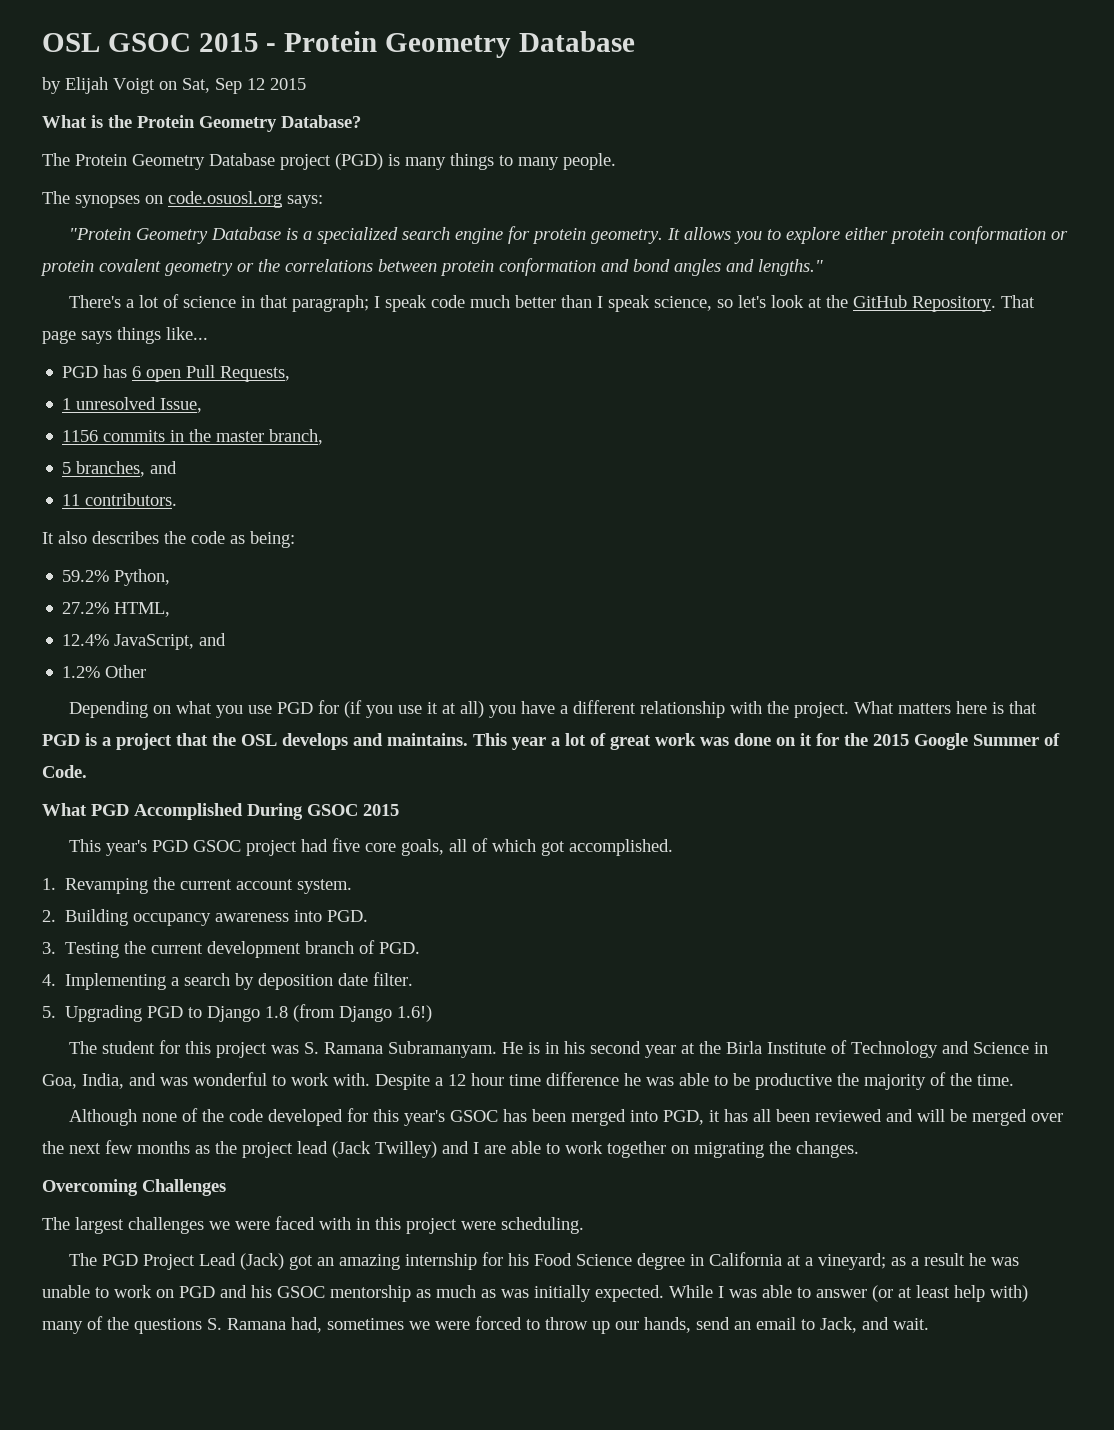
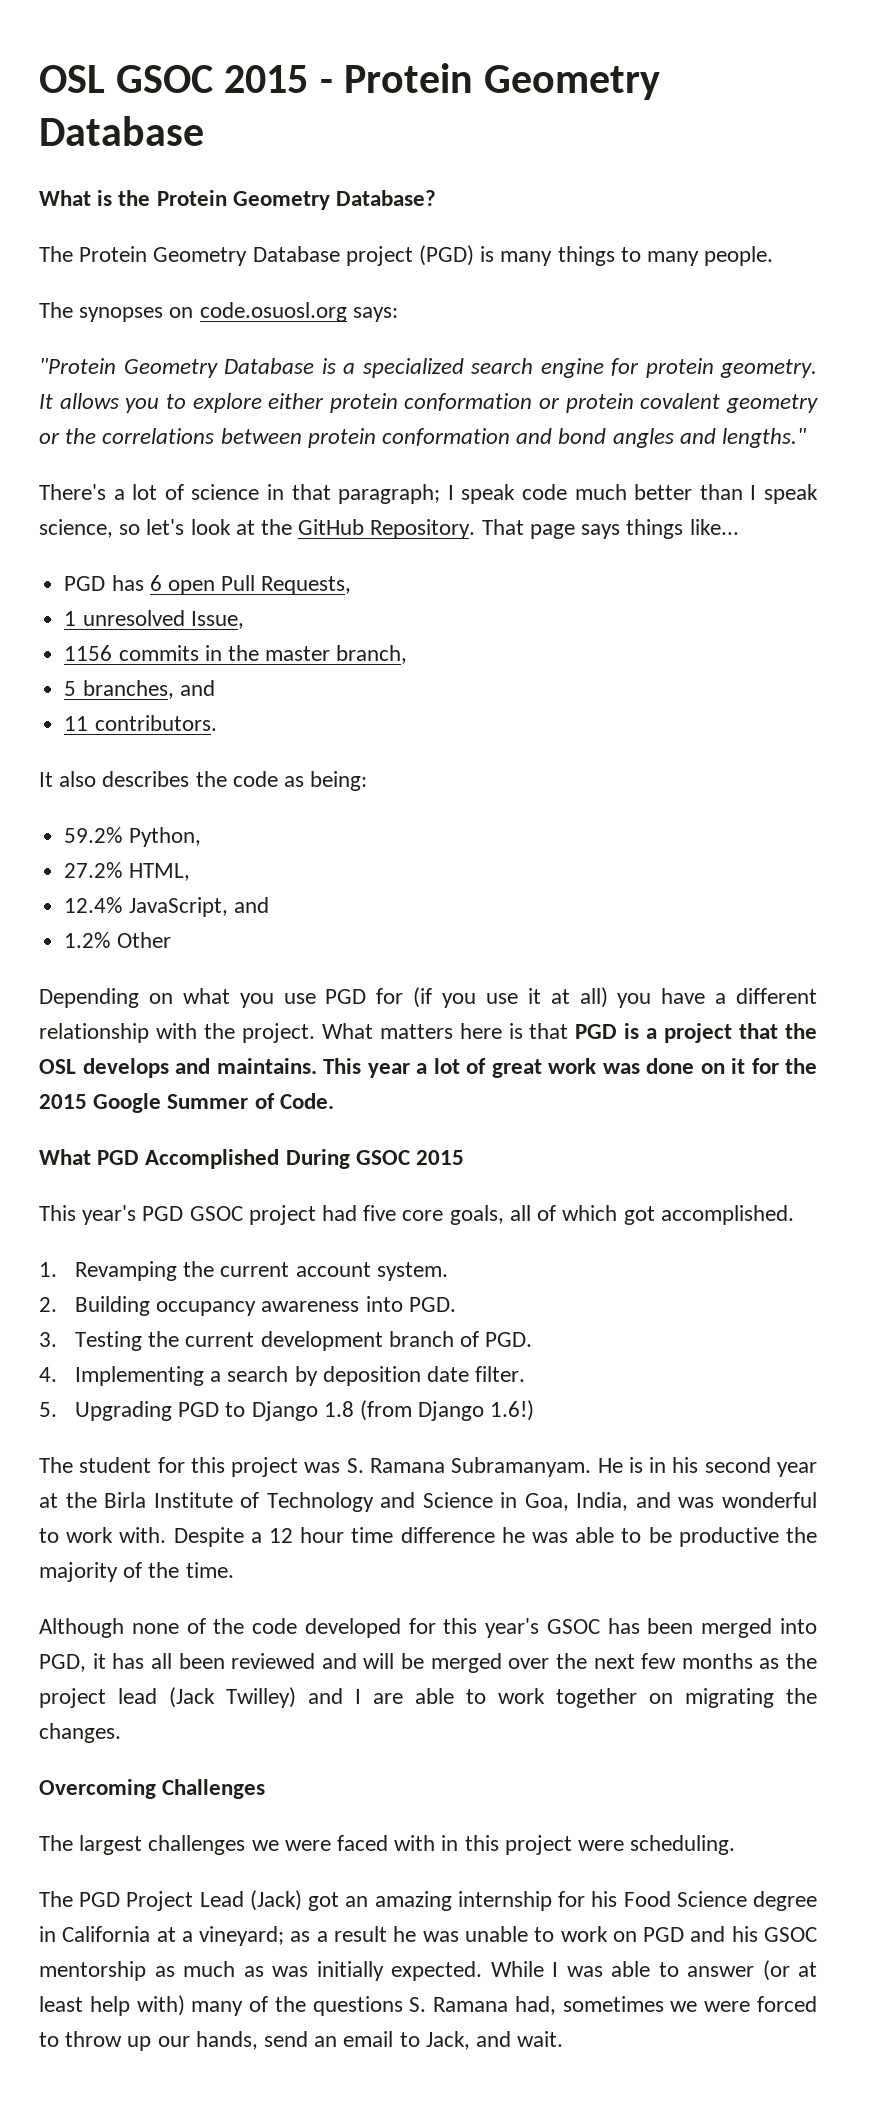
- by Elijah Voigt on Sat, Sep 12 2015

